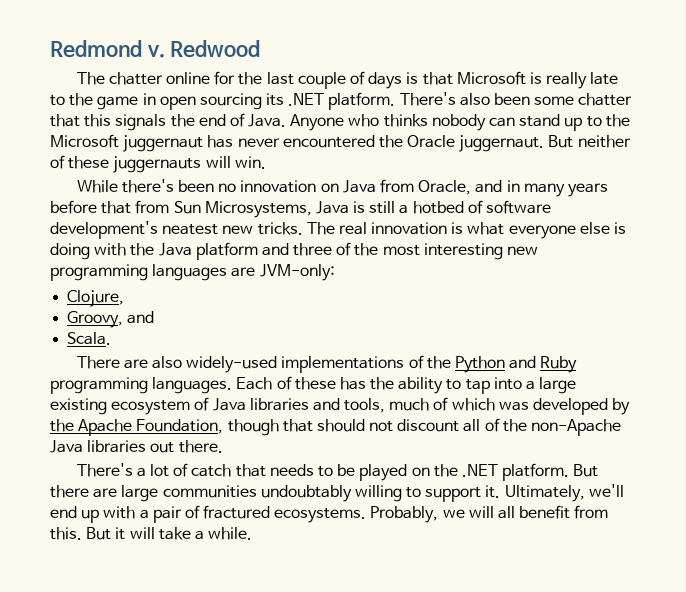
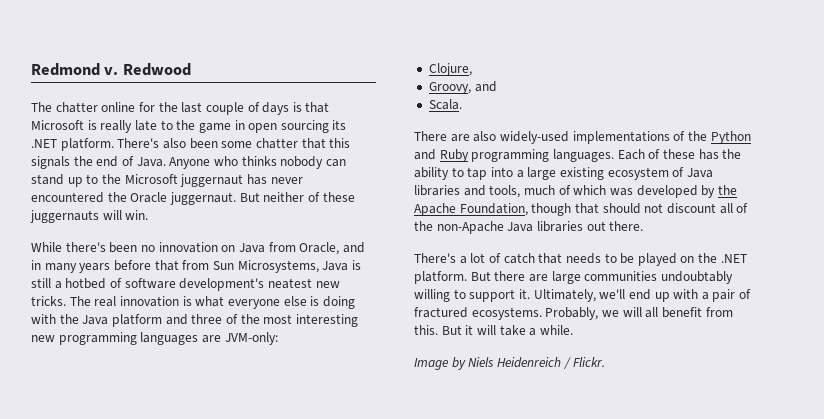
+ Image by Niels Heidenreich / Flickr.

